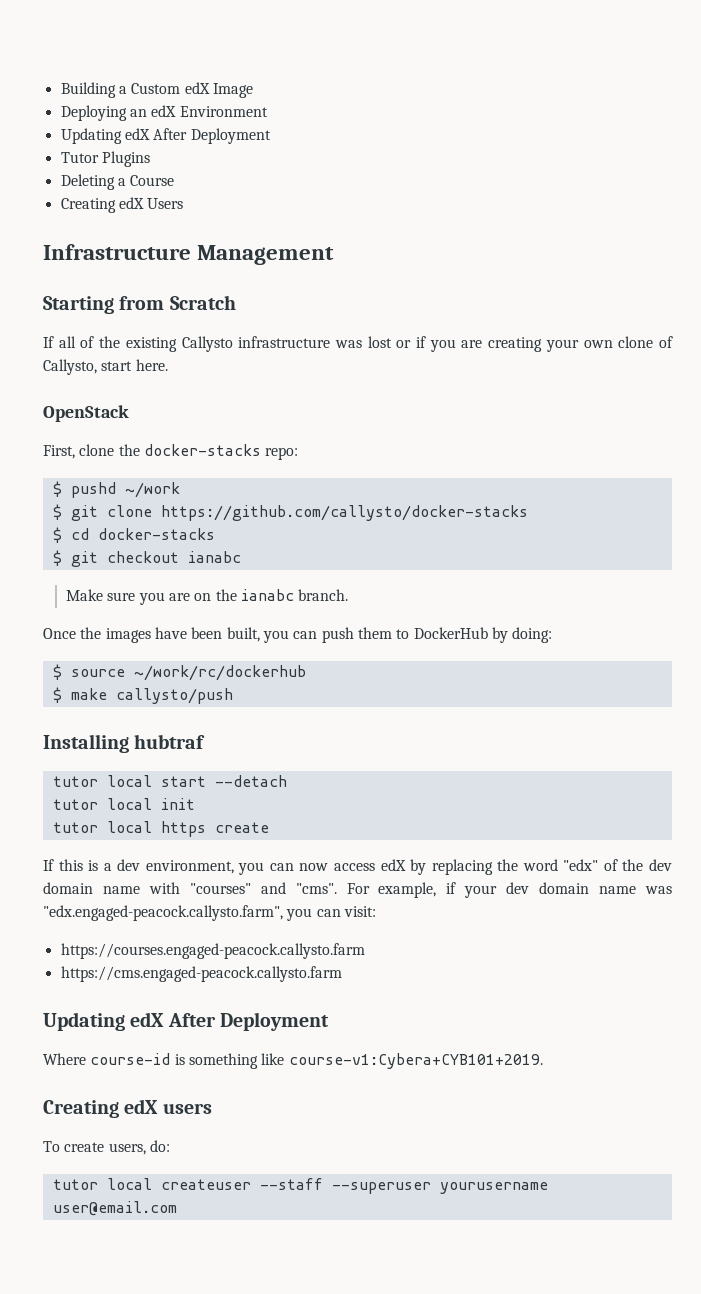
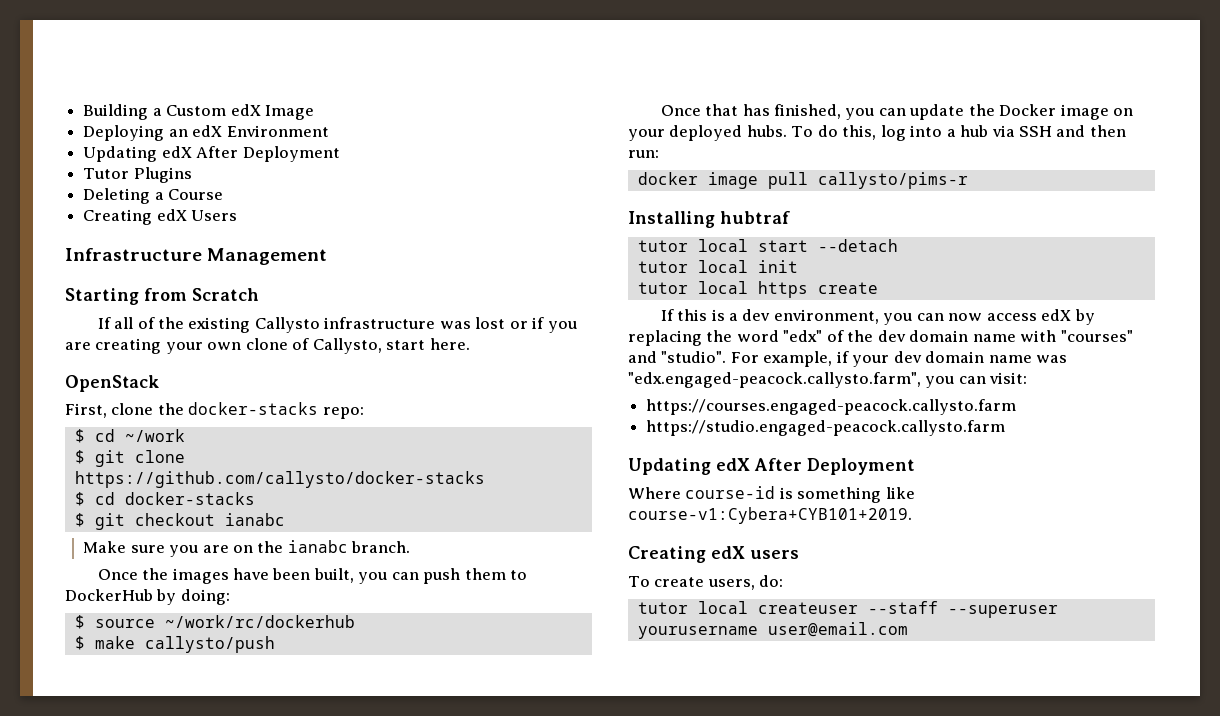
- $ pushd ~/work
+ $ cd ~/work
+ Once that has finished, you can update the Docker image on your deployed hubs. To do this, log into a hub via SSH and then run:
+ docker image pull callysto/pims-r
- If this is a dev environment, you can now access edX by replacing the word "edx" of the dev domain name with "courses" and "cms".
+ If this is a dev environment, you can now access edX by replacing the word "edx" of the dev domain name with "courses" and "studio".
- https://cms.engaged-peacock.callysto.farm
+ https://studio.engaged-peacock.callysto.farm

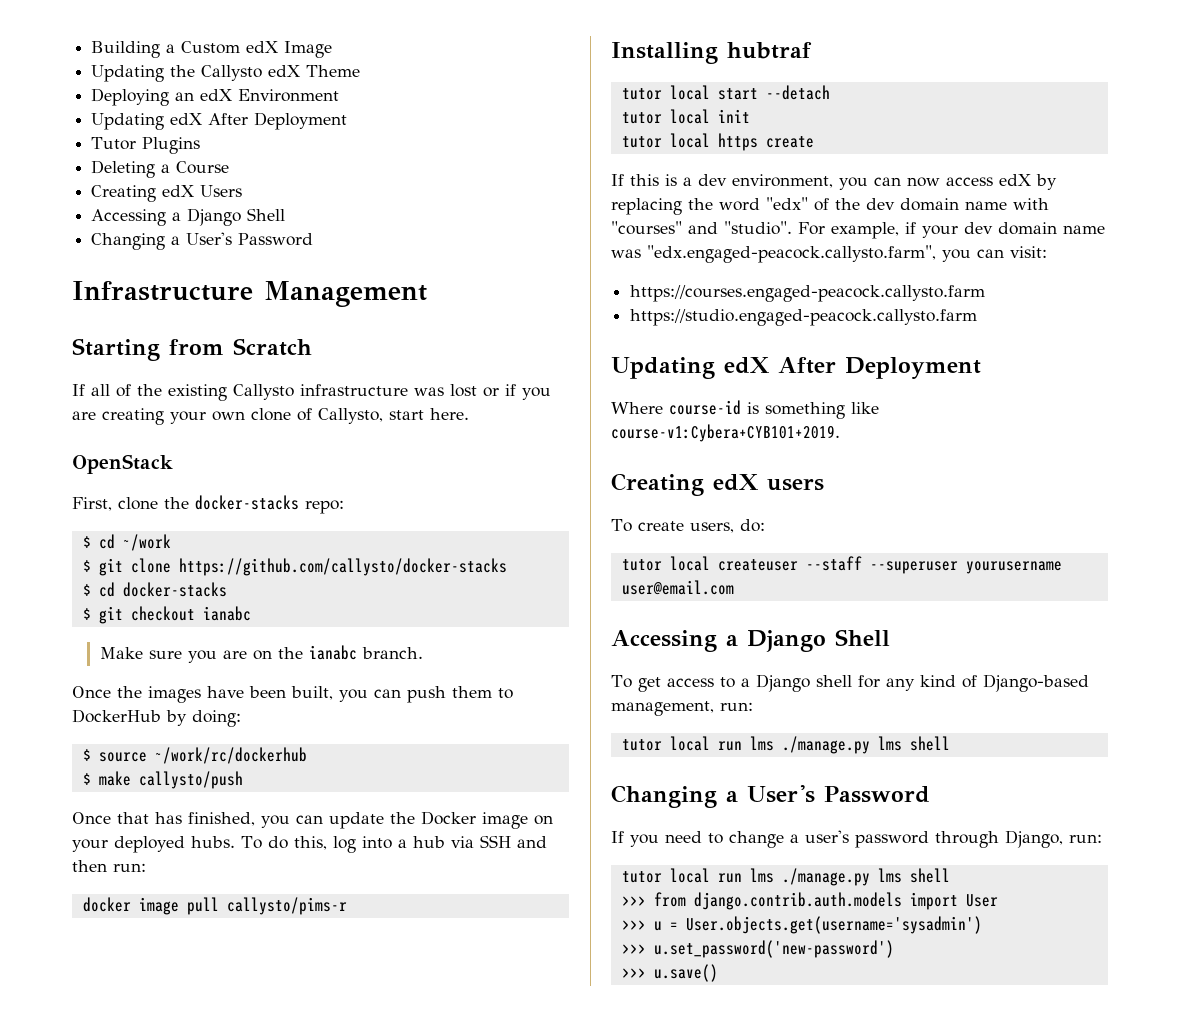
+ Updating the Callysto edX Theme
  Creating edX Users
+ Accessing a Django Shell
+ Changing a User's Password
  tutor local createuser --staff --superuser yourusername user@email.com
+ Accessing a Django Shell
+ To get access to a Django shell for any kind of Django-based management, run:
+ tutor local run lms ./manage.py lms shell
+ Changing a User's Password
+ If you need to change a user's password through Django, run:
+ tutor local run lms ./manage.py lms shell
+ >>> from django.contrib.auth.models import User
+ >>> u = User.objects.get(username='sysadmin')
+ >>> u.set_password('new-password')
+ >>> u.save()

